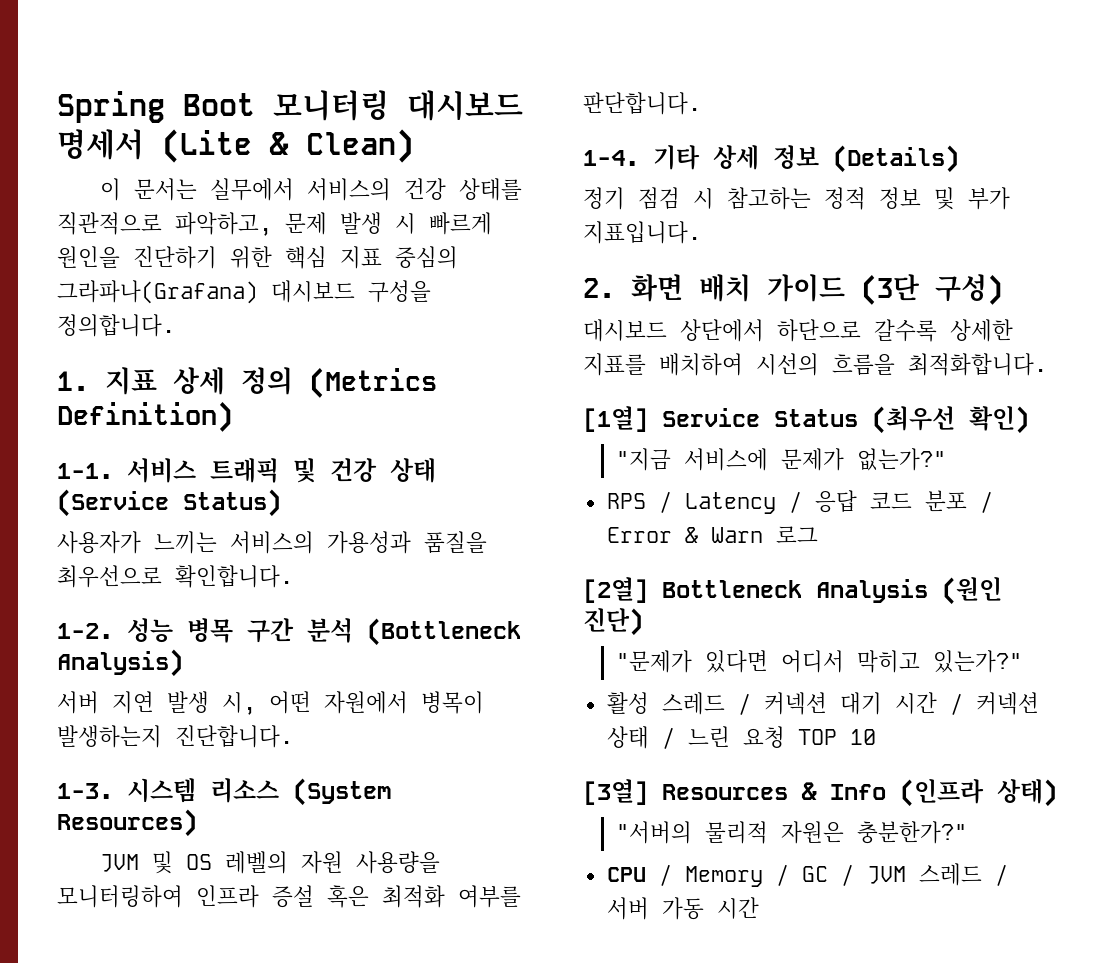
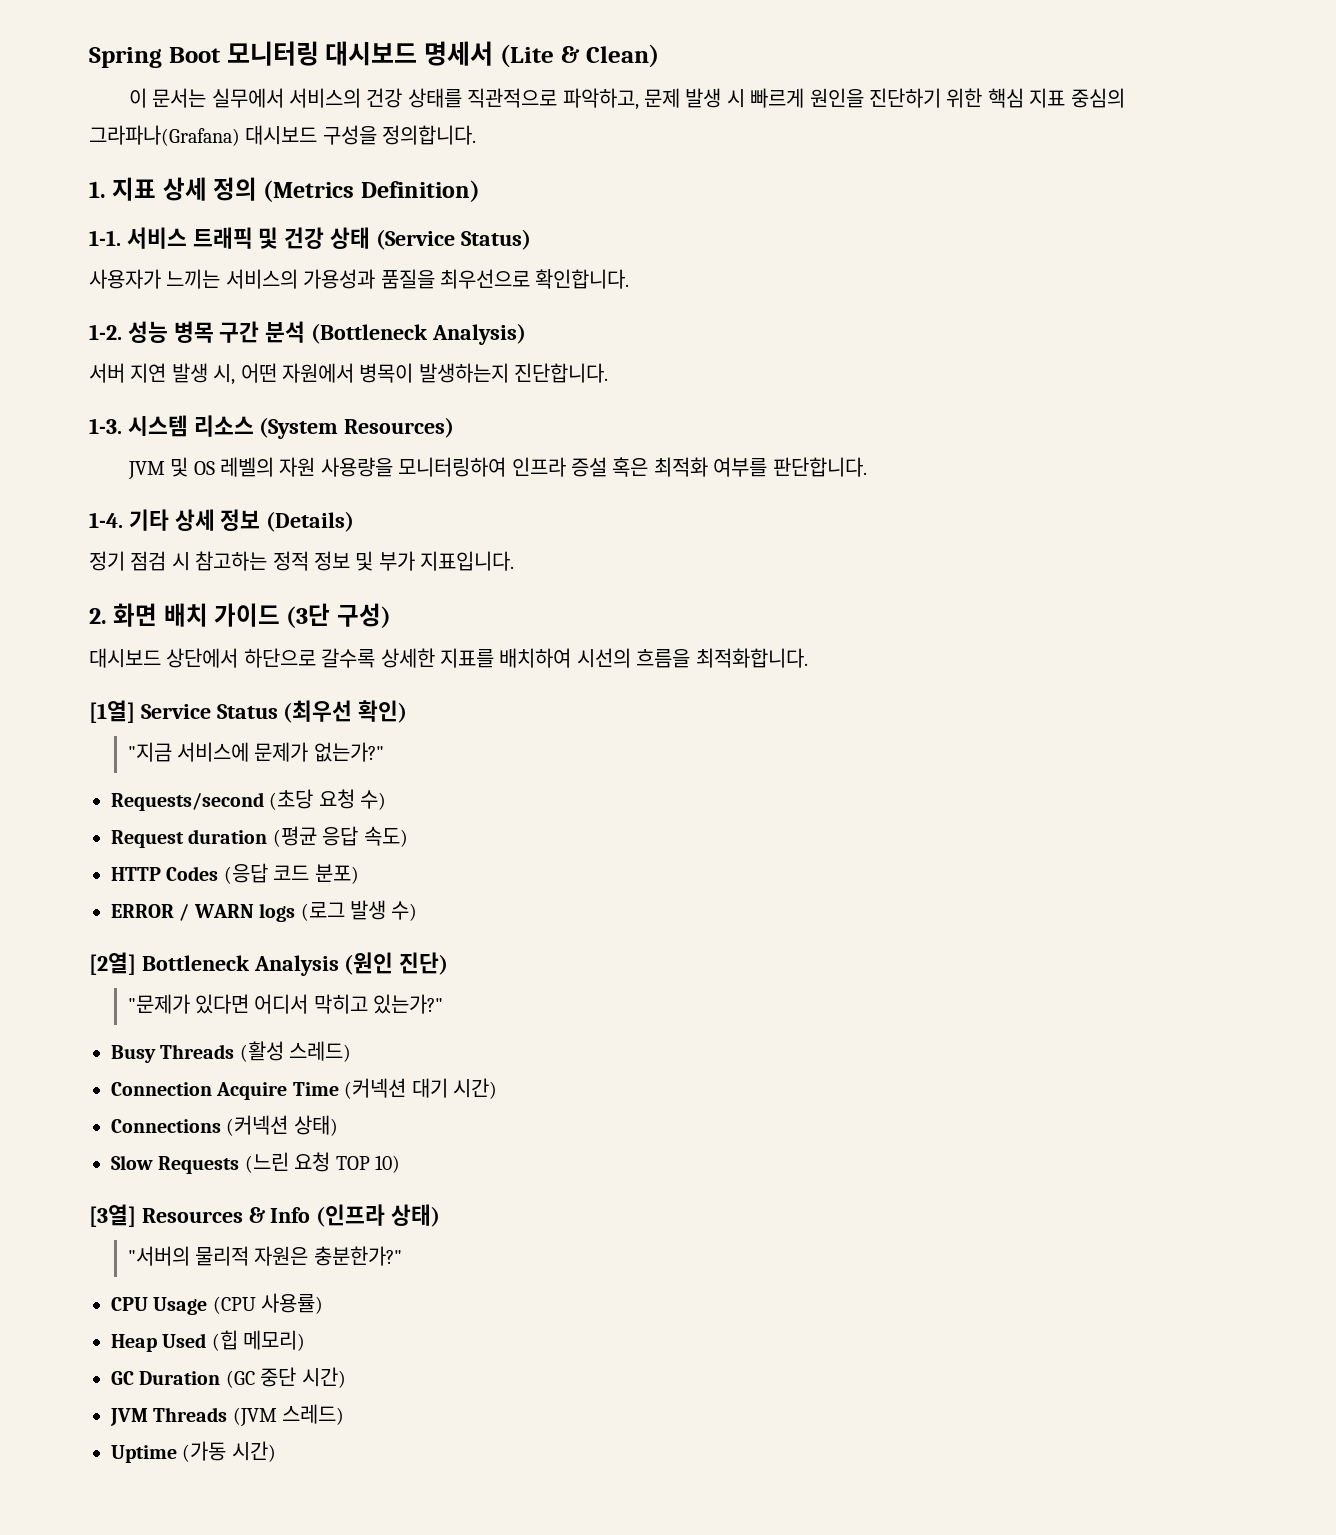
- RPS / Latency / 응답 코드 분포 / Error & Warn 로그
+ Requests/second (초당 요청 수)
+ Request duration (평균 응답 속도)
+ HTTP Codes (응답 코드 분포)
+ ERROR / WARN logs (로그 발생 수)
- 활성 스레드 / 커넥션 대기 시간 / 커넥션 상태 / 느린 요청 TOP 10
+ Busy Threads (활성 스레드)
+ Connection Acquire Time (커넥션 대기 시간)
+ Connections (커넥션 상태)
+ Slow Requests (느린 요청 TOP 10)
- CPU / Memory / GC / JVM 스레드 / 서버 가동 시간
+ CPU Usage (CPU 사용률)
+ Heap Used (힙 메모리)
+ GC Duration (GC 중단 시간)
+ JVM Threads (JVM 스레드)
+ Uptime (가동 시간)

